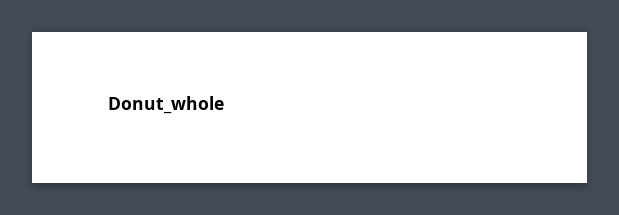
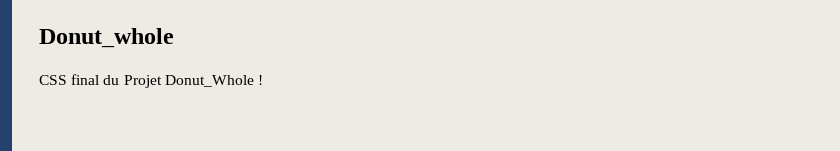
+ CSS final du Projet Donut_Whole !

